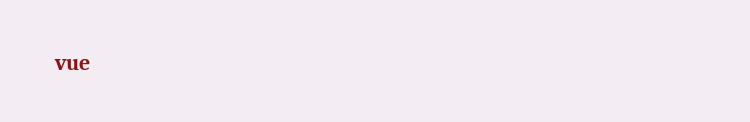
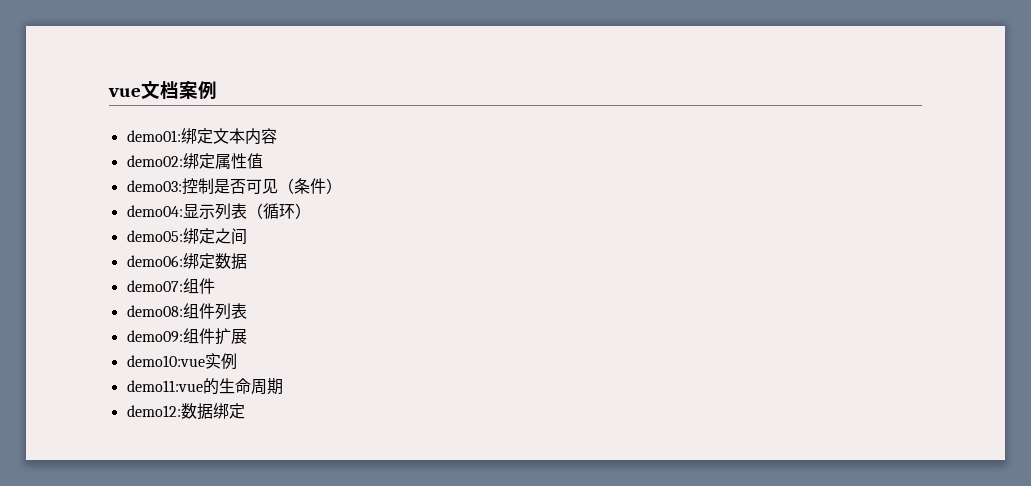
- vue
+ vue文档案例
+ demo01:绑定文本内容
+ demo02:绑定属性值
+ demo03:控制是否可见（条件）
+ demo04:显示列表（循环）
+ demo05:绑定之间
+ demo06:绑定数据
+ demo07:组件
+ demo08:组件列表
+ demo09:组件扩展
+ demo10:vue实例
+ demo11:vue的生命周期
+ demo12:数据绑定

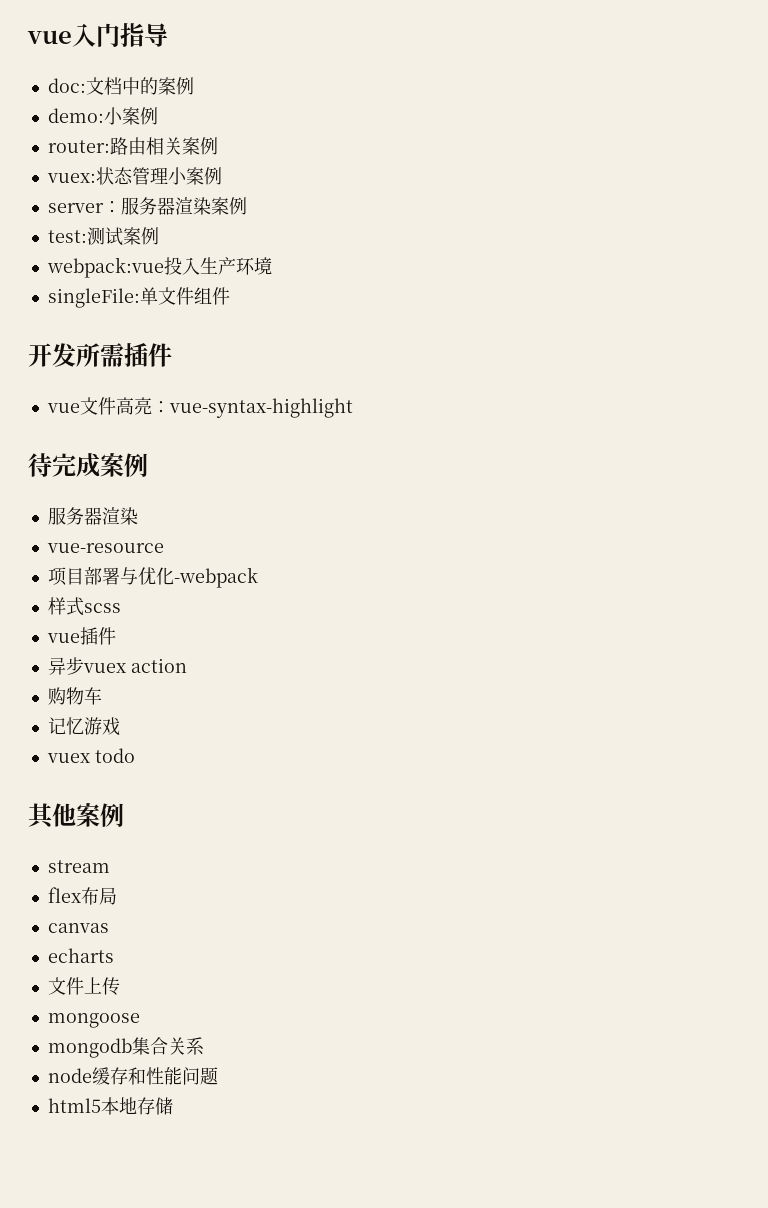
- vue文档案例
- demo01:绑定文本内容
- demo02:绑定属性值
- demo03:控制是否可见（条件）
- demo04:显示列表（循环）
- demo05:绑定之间
- demo06:绑定数据
- demo07:组件
- demo08:组件列表
- demo09:组件扩展
- demo10:vue实例
- demo11:vue的生命周期
- demo12:数据绑定
+ vue入门指导
+ doc:文档中的案例
+ demo:小案例
+ router:路由相关案例
+ vuex:状态管理小案例
+ server：服务器渲染案例
+ test:测试案例
+ webpack:vue投入生产环境
+ singleFile:单文件组件
+ 开发所需插件
+ vue文件高亮：vue-syntax-highlight
+ 待完成案例
+ 服务器渲染
+ vue-resource
+ 项目部署与优化-webpack
+ 样式scss
+ vue插件
+ 异步vuex action
+ 购物车
+ 记忆游戏
+ vuex todo
+ 其他案例
+ stream
+ flex布局
+ canvas
+ echarts
+ 文件上传
+ mongoose
+ mongodb集合关系
+ node缓存和性能问题
+ html5本地存储

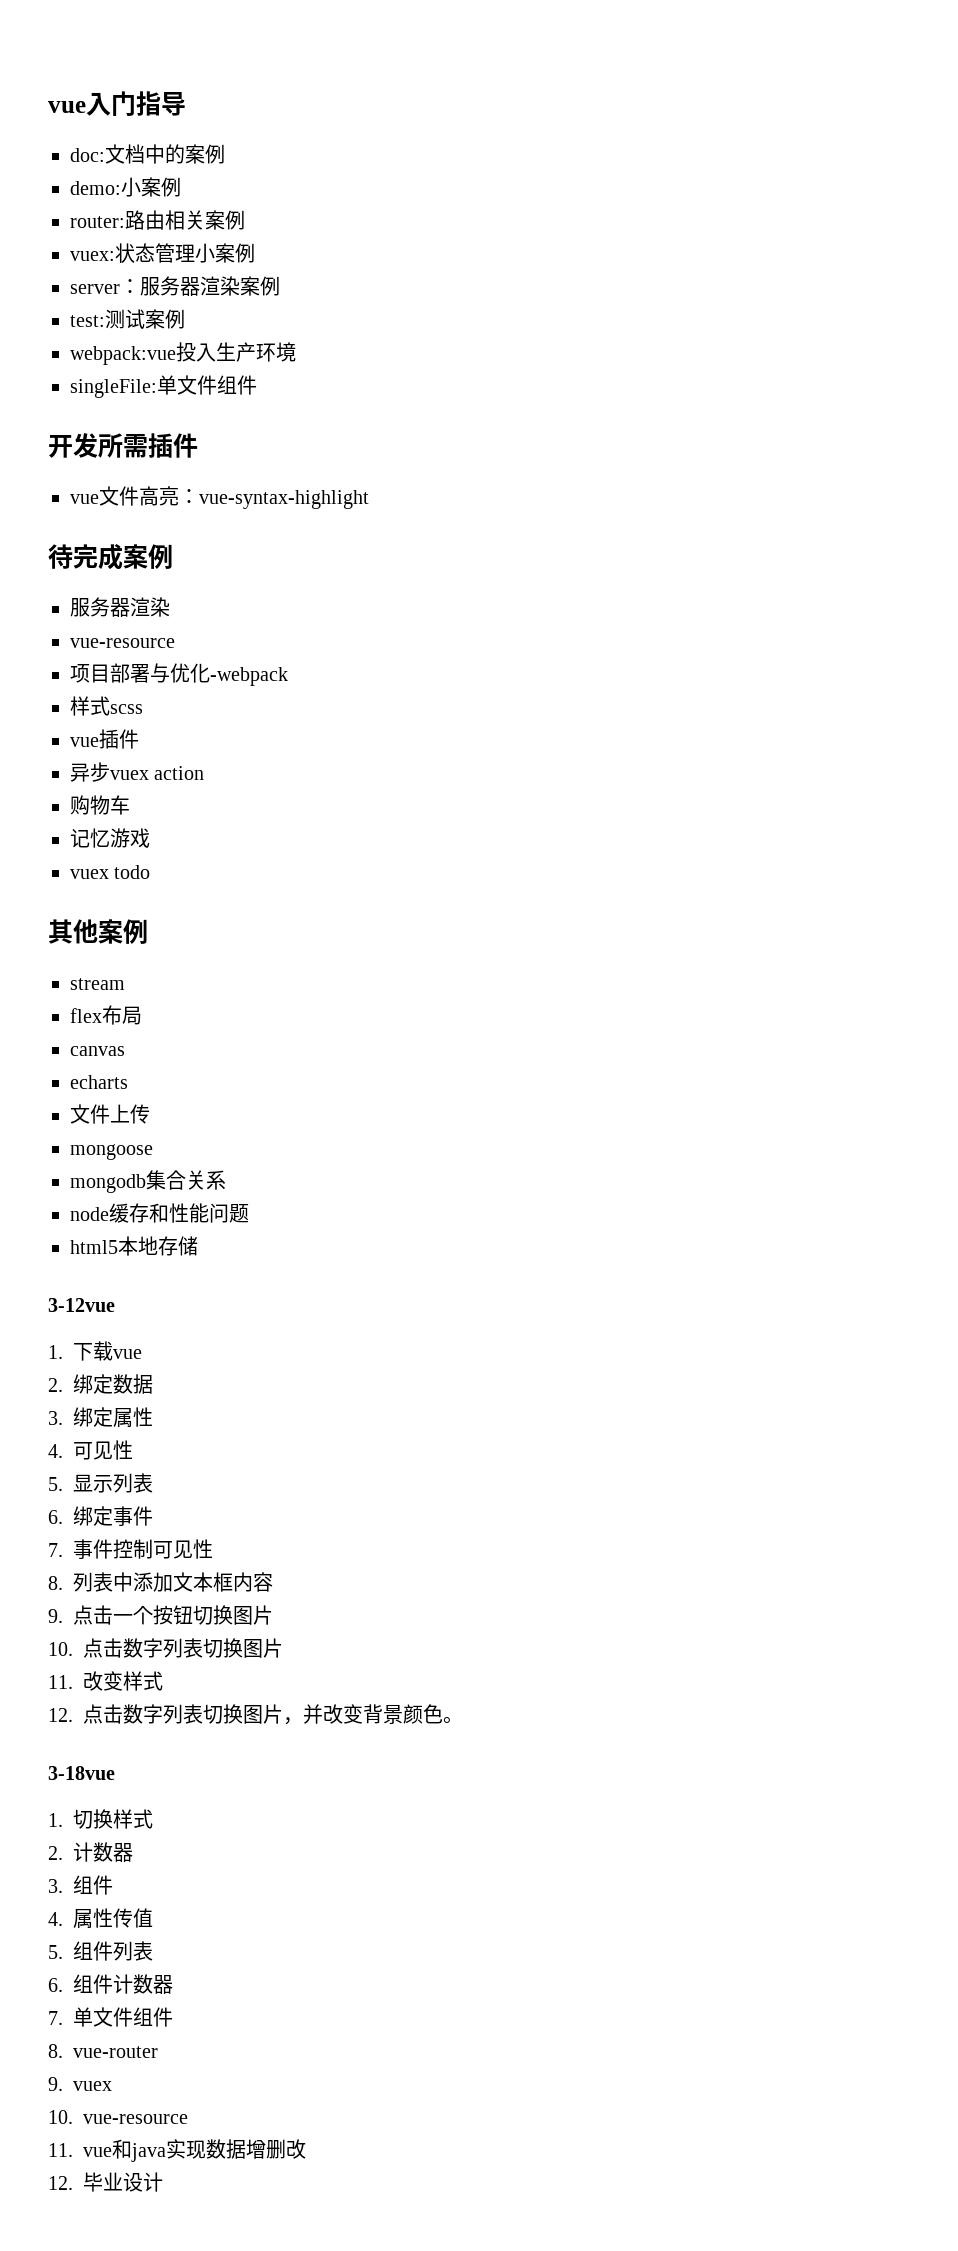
+ 3-12vue
+ 1.下载vue
+ 2.绑定数据
+ 3.绑定属性
+ 4.可见性
+ 5.显示列表
+ 6.绑定事件
+ 7.事件控制可见性
+ 8.列表中添加文本框内容
+ 9.点击一个按钮切换图片
+ 10.点击数字列表切换图片
+ 11.改变样式
+ 12.点击数字列表切换图片，并改变背景颜色。
+ 3-18vue
+ 1.切换样式
+ 2.计数器
+ 3.组件
+ 4.属性传值
+ 5.组件列表
+ 6.组件计数器
+ 7.单文件组件
+ 8. vue-router
+ 9. vuex
+ 10. vue-resource
+ 11. vue和java实现数据增删改
+ 12.毕业设计

